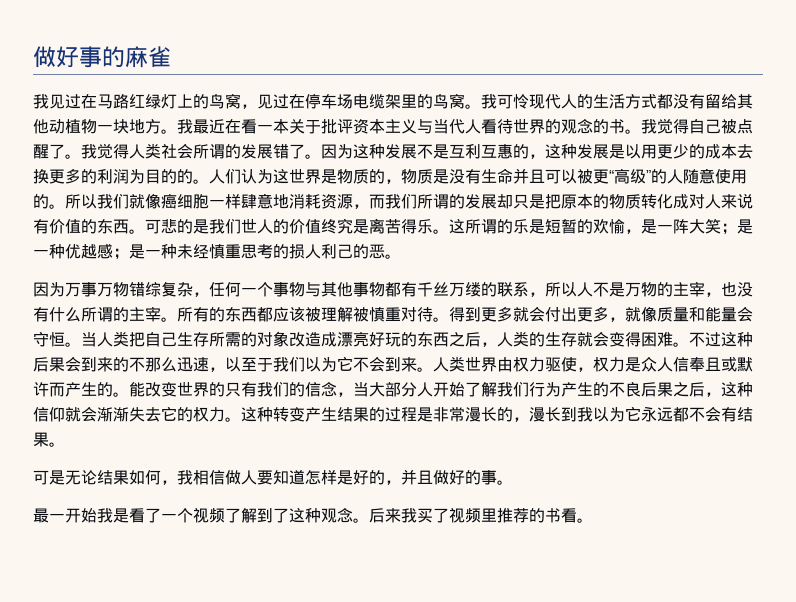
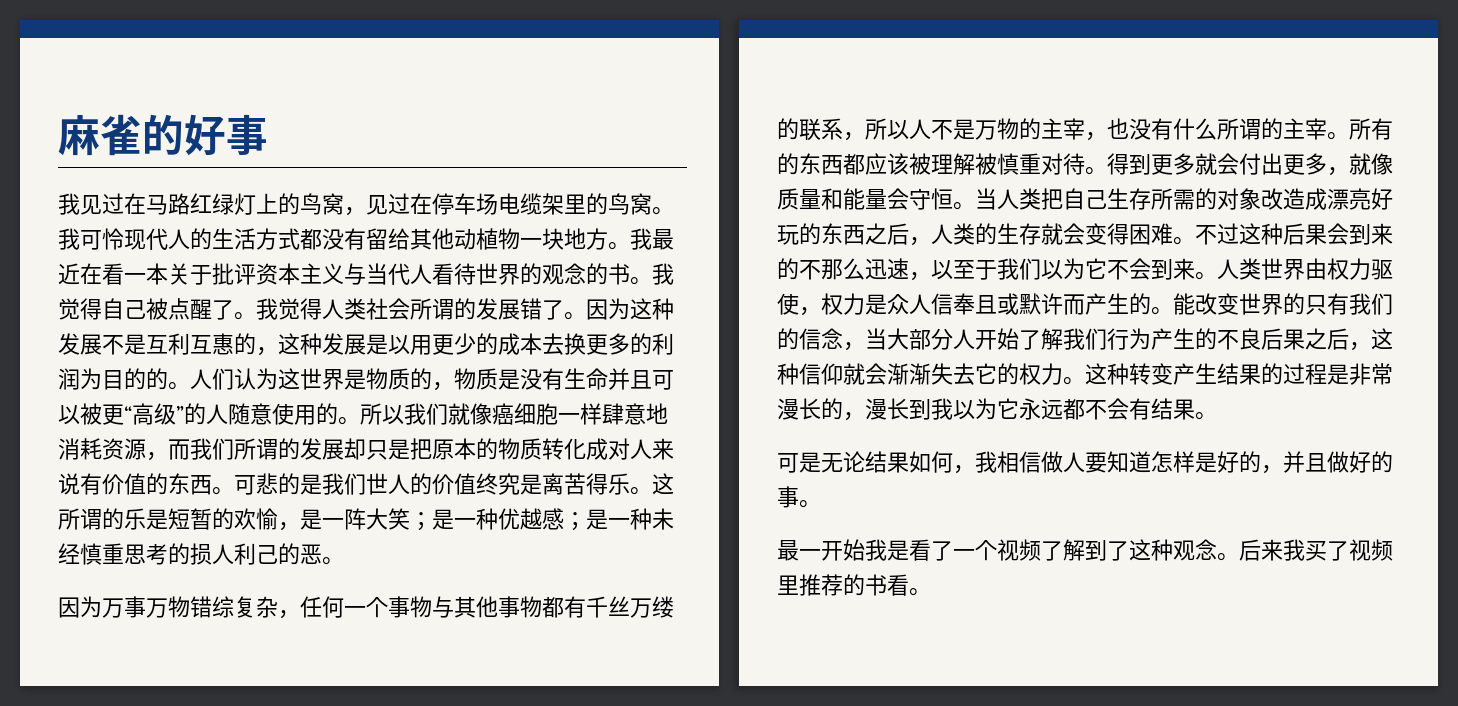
- 做好事的麻雀
+ 麻雀的好事

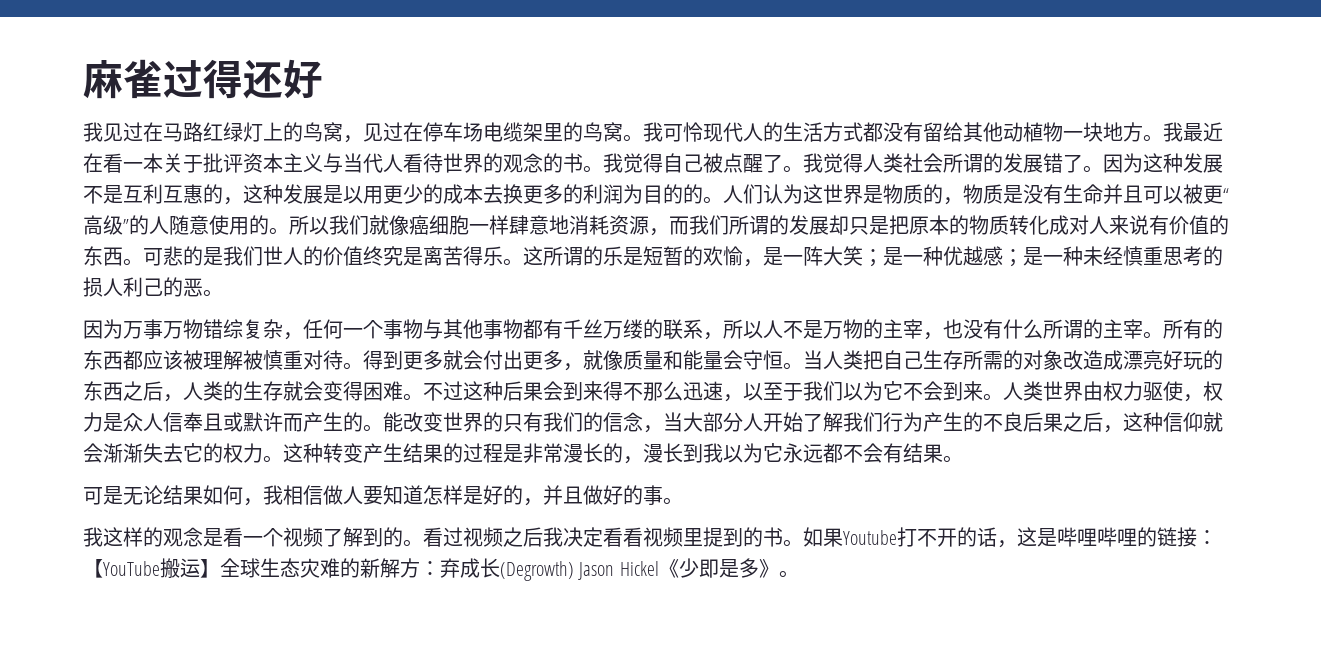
- 麻雀的好事
+ 麻雀过得还好
- 不过这种后果会到来的不那么迅速，以至于我们以为它不会到来。
+ 不过这种后果会到来得不那么迅速，以至于我们以为它不会到来。
- 最一开始我是看了一个视频了解到了这种观念。后来我买了视频里推荐的书看。
+ 我这样的观念是看一个视频了解到的。看过视频之后我决定看看视频里提到的书。如果Youtube打不开的话，这是哔哩哔哩的链接：【YouTube搬运】全球生态灾难的新解方：弃成长(Degrowth) Jason Hickel《少即是多》。

